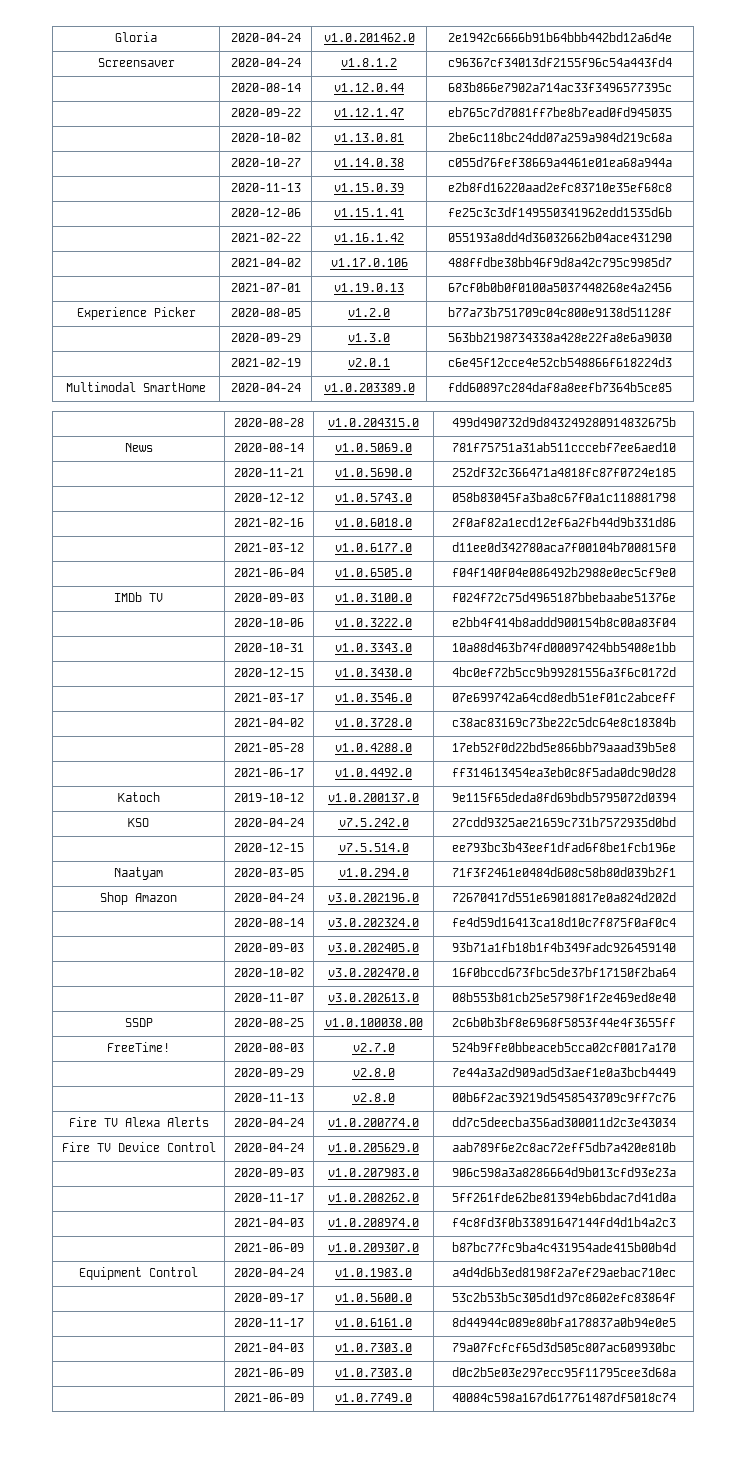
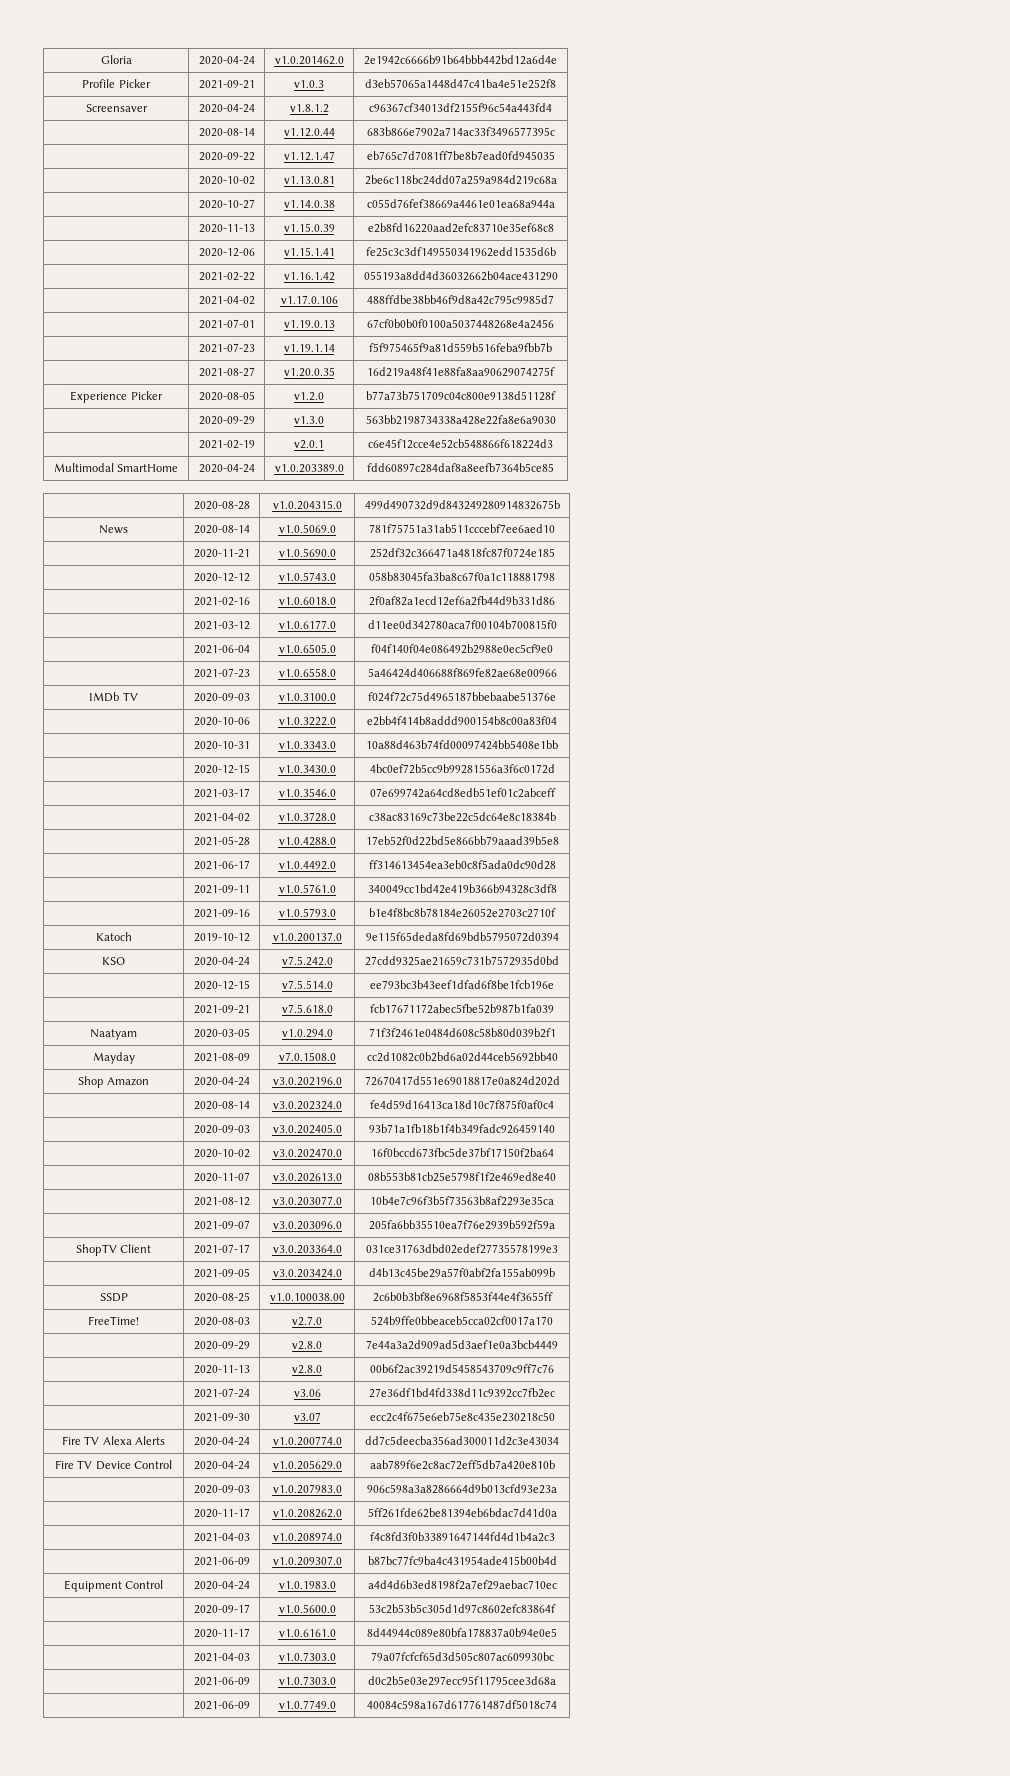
+ Profile Picker | 2021-09-21 | v1.0.3 | d3eb57065a1448d47c41ba4e51e252f8
+ | 2021-07-23 | v1.19.1.14 | f5f975465f9a81d559b516feba9fbb7b
+ | 2021-08-27 | v1.20.0.35 | 16d219a48f41e88fa8aa90629074275f
+ | 2021-07-23 | v1.0.6558.0 | 5a46424d406688f869fe82ae68e00966
+ | 2021-09-11 | v1.0.5761.0 | 340049cc1bd42e419b366b94328c3df8
+ | 2021-09-16 | v1.0.5793.0 | b1e4f8bc8b78184e26052e2703c2710f
+ | 2021-09-21 | v7.5.618.0 | fcb17671172abec5fbe52b987b1fa039
+ Mayday | 2021-08-09 | v7.0.1508.0 | cc2d1082c0b2bd6a02d44ceb5692bb40
+ | 2021-08-12 | v3.0.203077.0 | 10b4e7c96f3b5f73563b8af2293e35ca
+ | 2021-09-07 | v3.0.203096.0 | 205fa6bb35510ea7f76e2939b592f59a
+ ShopTV Client | 2021-07-17 | v3.0.203364.0 | 031ce31763dbd02edef27735578199e3
+ | 2021-09-05 | v3.0.203424.0 | d4b13c45be29a57f0abf2fa155ab099b
+ | 2021-07-24 | v3.06 | 27e36df1bd4fd338d11c9392cc7fb2ec
+ | 2021-09-30 | v3.07 | ecc2c4f675e6eb75e8c435e230218c50

